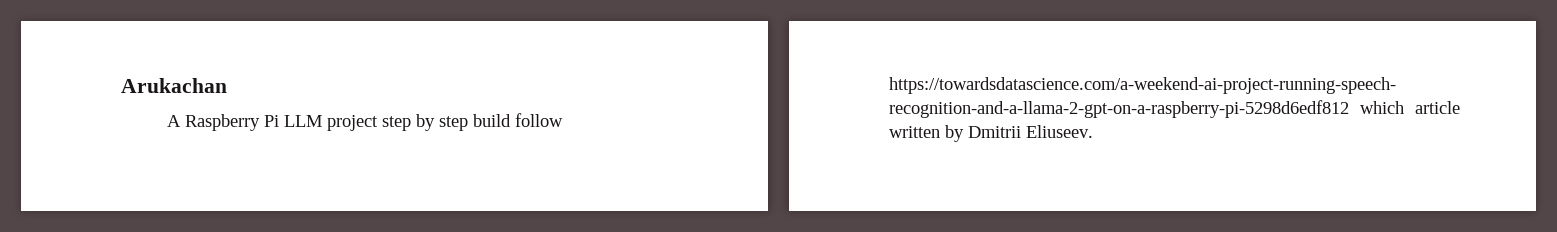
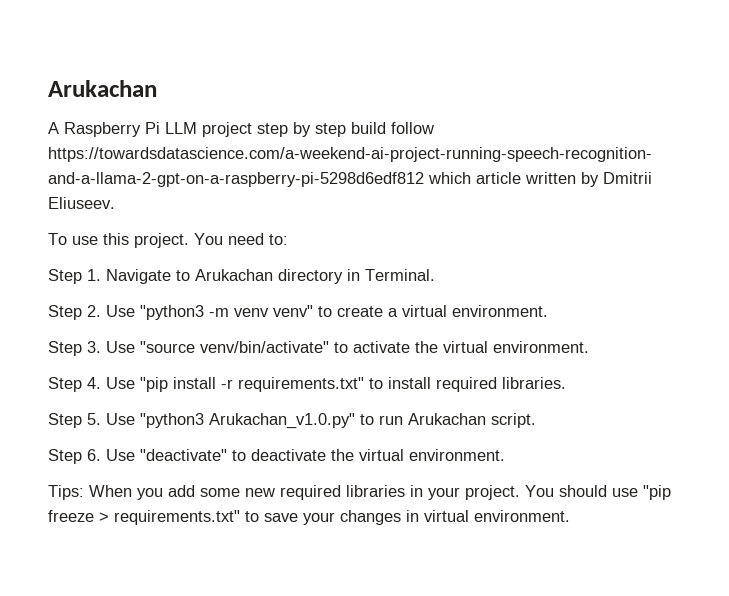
+ To use this project. You need to:
+ Step 1. Navigate to Arukachan directory in Terminal.
+ Step 2. Use "python3 -m venv venv" to create a virtual environment.
+ Step 3. Use "source venv/bin/activate" to activate the virtual environment.
+ Step 4. Use "pip install -r requirements.txt" to install required libraries.
+ Step 5. Use "python3 Arukachan_v1.0.py" to run Arukachan script.
+ Step 6. Use "deactivate" to deactivate the virtual environment.
+ Tips: When you add some new required libraries in your project. You should use "pip freeze > requirements.txt" to save your changes in virtual environment.

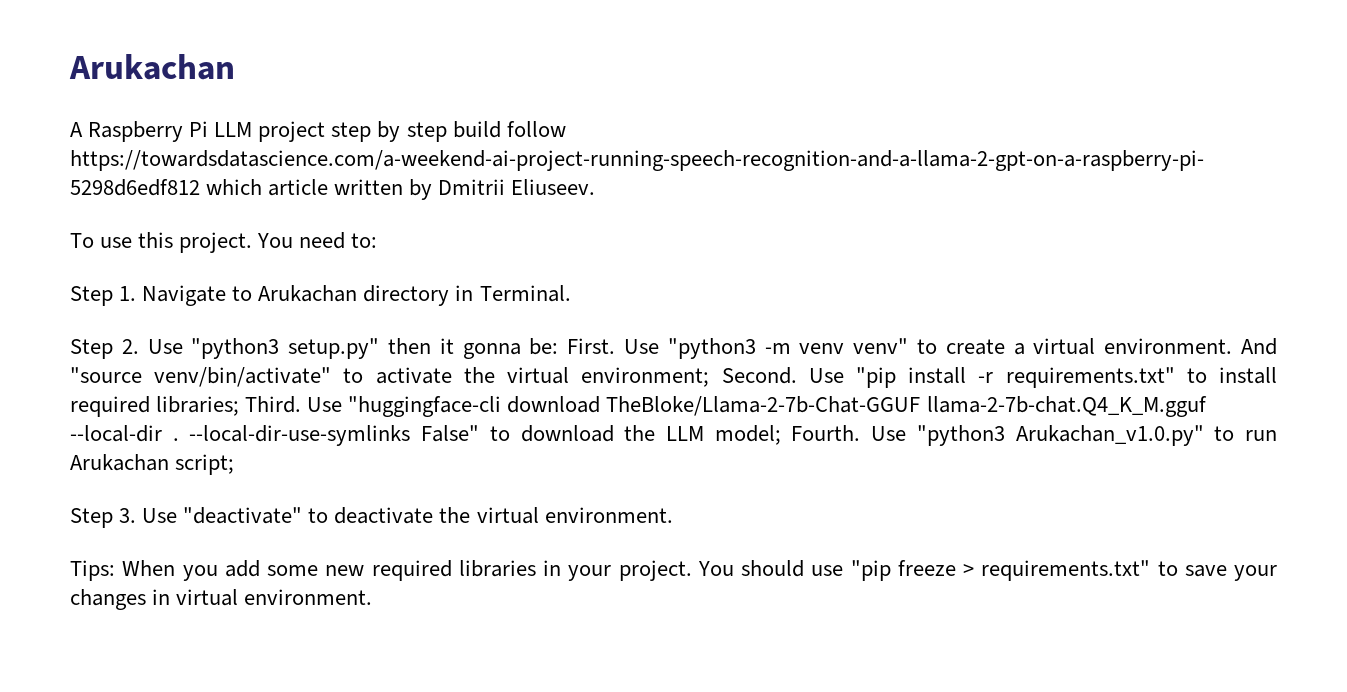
- Step 2. Use "python3 -m venv venv" to create a virtual environment.
- Step 3. Use "source venv/bin/activate" to activate the virtual environment.
- Step 4. Use "pip install -r requirements.txt" to install required libraries.
- Step 5. Use "python3 Arukachan_v1.0.py" to run Arukachan script.
- Step 6. Use "deactivate" to deactivate the virtual environment.
+ Step 2. Use "python3 setup.py" then it gonna be: First. Use "python3 -m venv venv" to create a virtual environment. And "source venv/bin/activate" to activate the virtual environment; Second. Use "pip install -r requirements.txt" to install required libraries; Third. Use "huggingface-cli download TheBloke/Llama-2-7b-Chat-GGUF llama-2-7b-chat.Q4_K_M.gguf --local-dir . --local-dir-use-symlinks False" to download the LLM model; Fourth. Use "python3 Arukachan_v1.0.py" to run Arukachan script;
+ Step 3. Use "deactivate" to deactivate the virtual environment.

